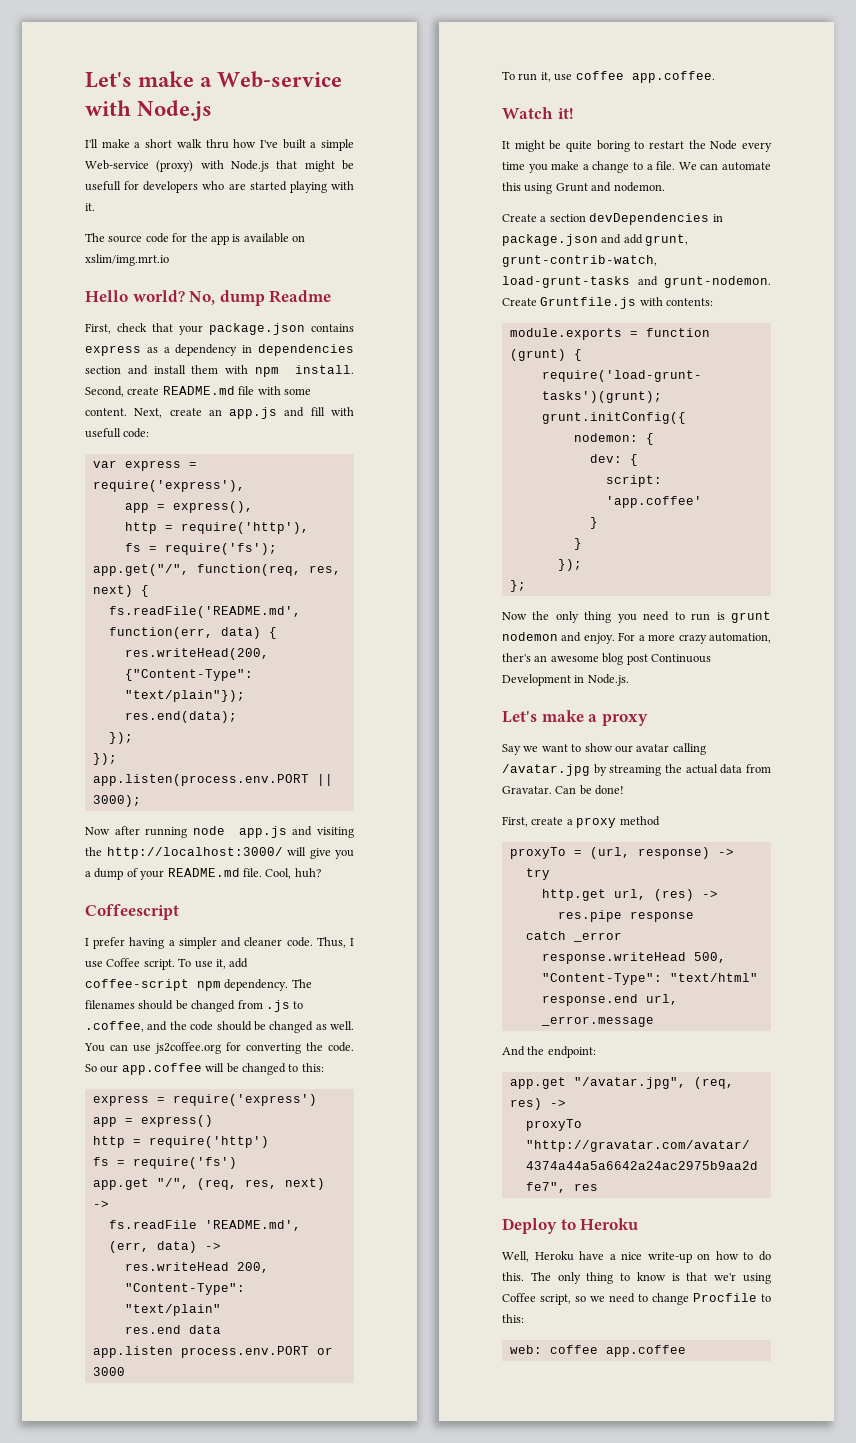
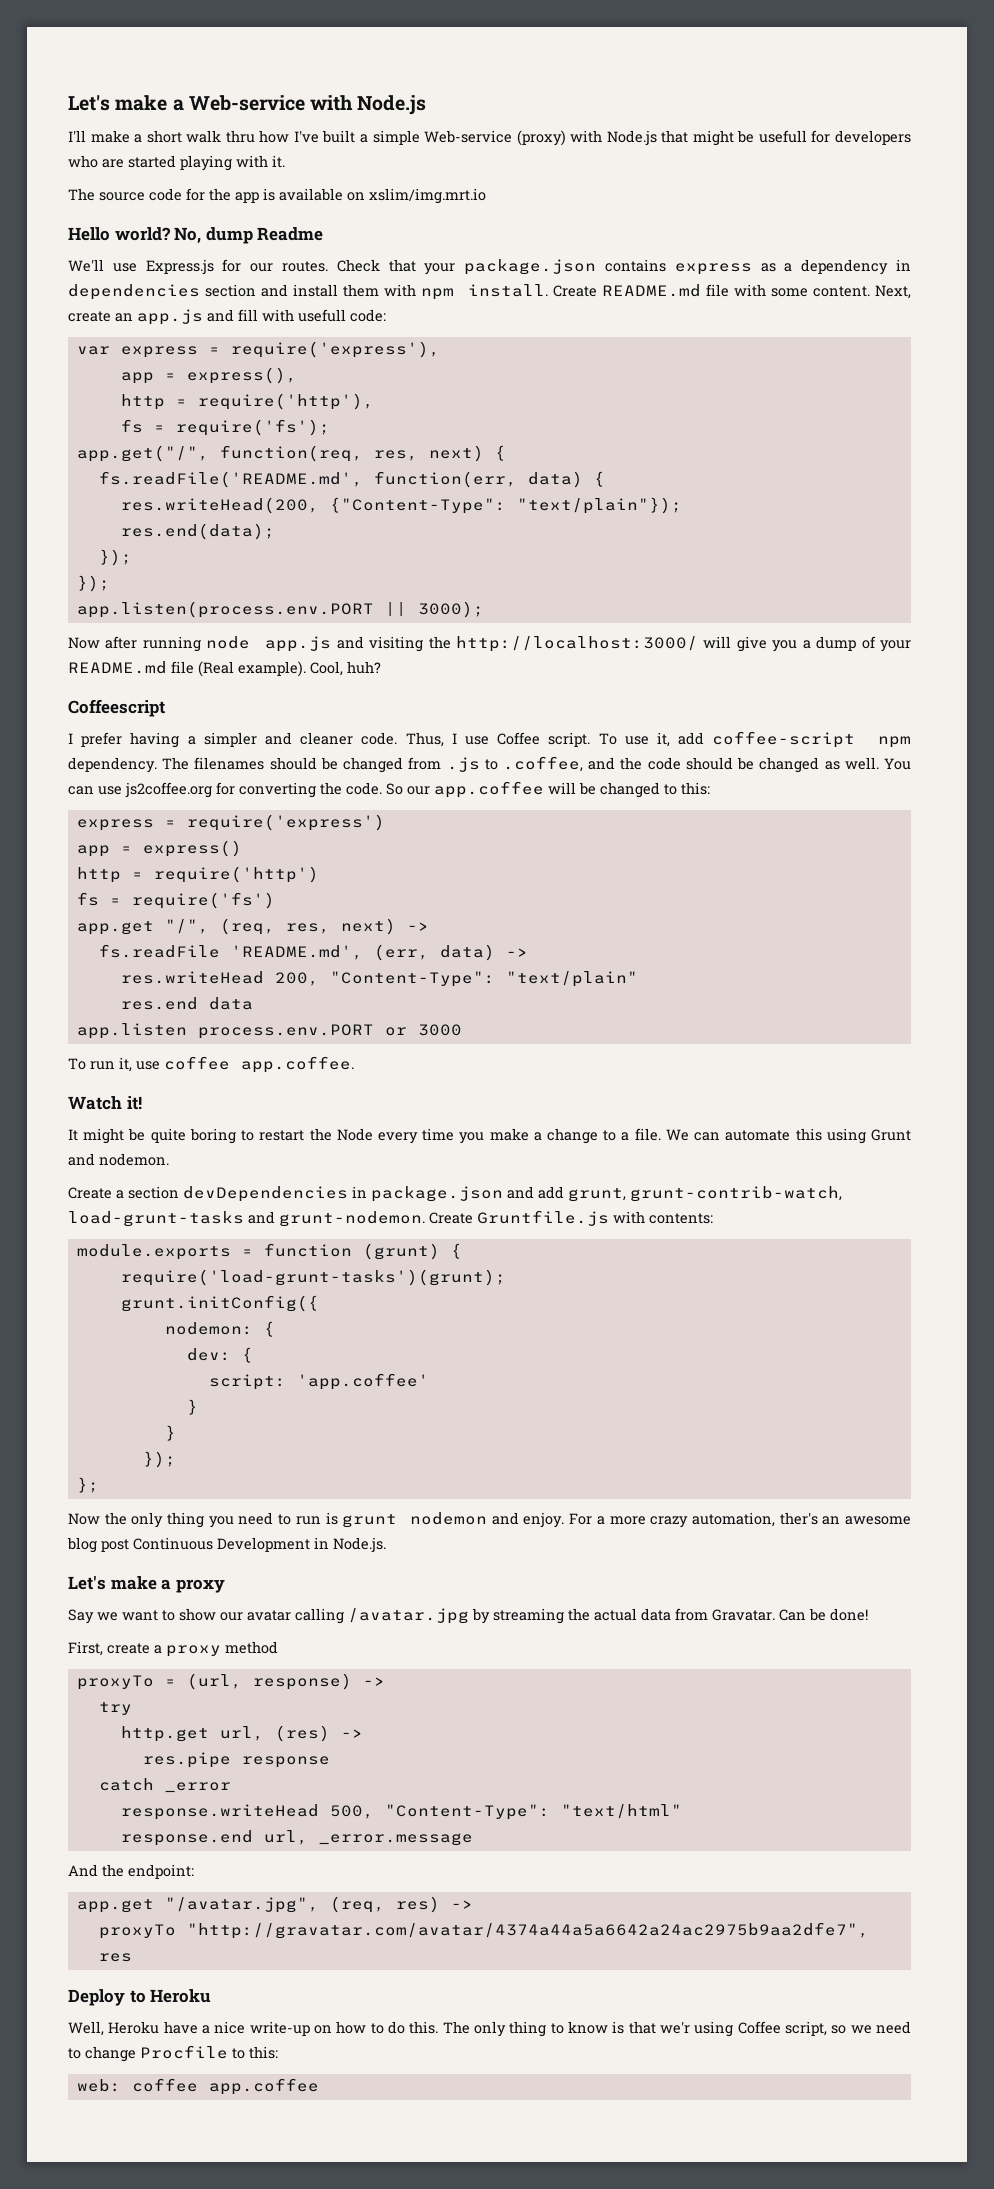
- First, check that your package.json contains express as a dependency in dependencies section and install them with npm install.
+ We'll use Express.js for our routes. Check that your package.json contains express as a dependency in dependencies section and install them with npm install.
- Second, create README.md file with some content.
+ Create README.md file with some content.
- Now after running node app.js and visiting the http://localhost:3000/ will give you a dump of your README.md file.
+ Now after running node app.js and visiting the http://localhost:3000/ will give you a dump of your README.md file (Real example).

